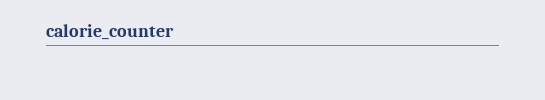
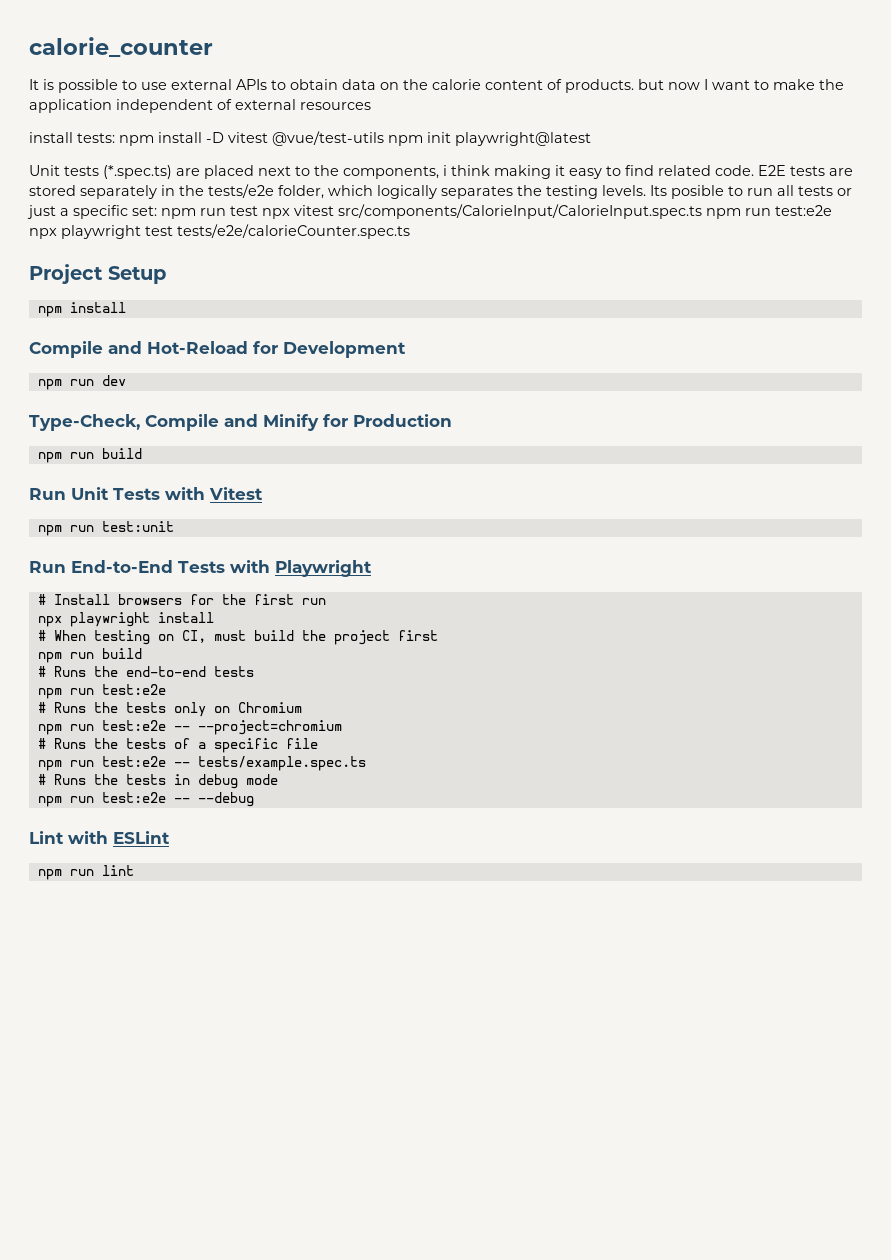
+ It is possible to use external APIs to obtain data on the calorie content of products. but now I want to make the application independent of external resources
+ install tests: npm install -D vitest @vue/test-utils npm init playwright@latest
+ Unit tests (*.spec.ts) are placed next to the components, i think making it easy to find related code. E2E tests are stored separately in the tests/e2e folder, which logically separates the testing levels. Its posible to run all tests or just a specific set: npm run test npx vitest src/components/CalorieInput/CalorieInput.spec.ts npm run test:e2e npx playwright test tests/e2e/calorieCounter.spec.ts
+ Project Setup
+ npm install
+ Compile and Hot-Reload for Development
+ npm run dev
+ Type-Check, Compile and Minify for Production
+ npm run build
+ Run Unit Tests with Vitest
+ npm run test:unit
+ Run End-to-End Tests with Playwright
+ # Install browsers for the first run
+ npx playwright install
+ # When testing on CI, must build the project first
+ npm run build
+ # Runs the end-to-end tests
+ npm run test:e2e
+ # Runs the tests only on Chromium
+ npm run test:e2e -- --project=chromium
+ # Runs the tests of a specific file
+ npm run test:e2e -- tests/example.spec.ts
+ # Runs the tests in debug mode
+ npm run test:e2e -- --debug
+ Lint with ESLint
+ npm run lint

